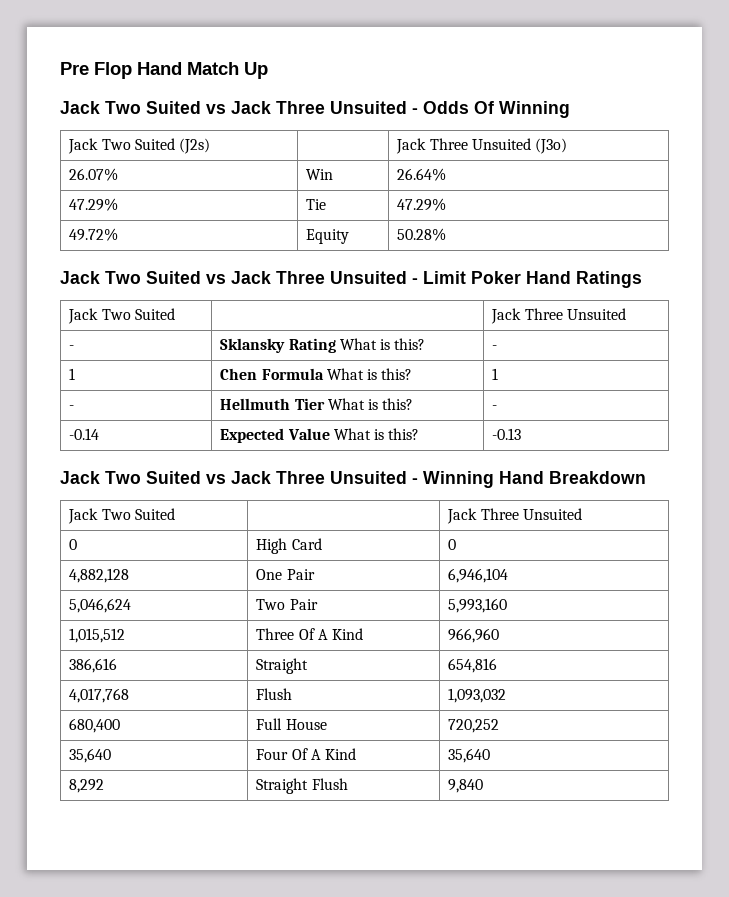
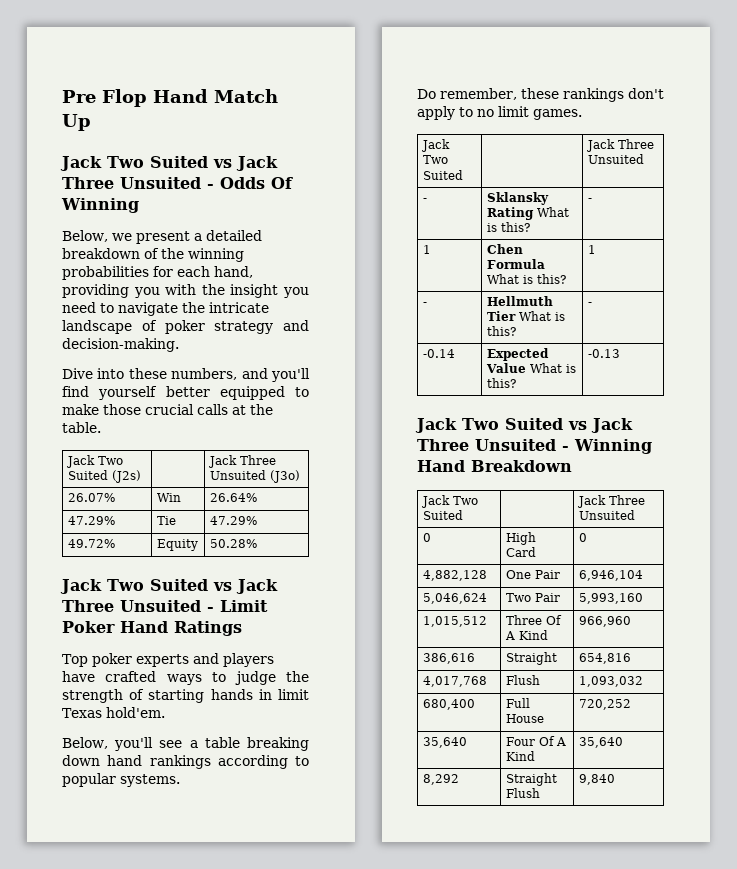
+ Below, we present a detailed breakdown of the winning probabilities for each hand, providing you with the insight you need to navigate the intricate landscape of poker strategy and decision-making.
+ Dive into these numbers, and you'll find yourself better equipped to make those crucial calls at the table.
+ Top poker experts and players have crafted ways to judge the strength of starting hands in limit Texas hold'em.
+ Below, you'll see a table breaking down hand rankings according to popular systems.
+ Do remember, these rankings don't apply to no limit games.

